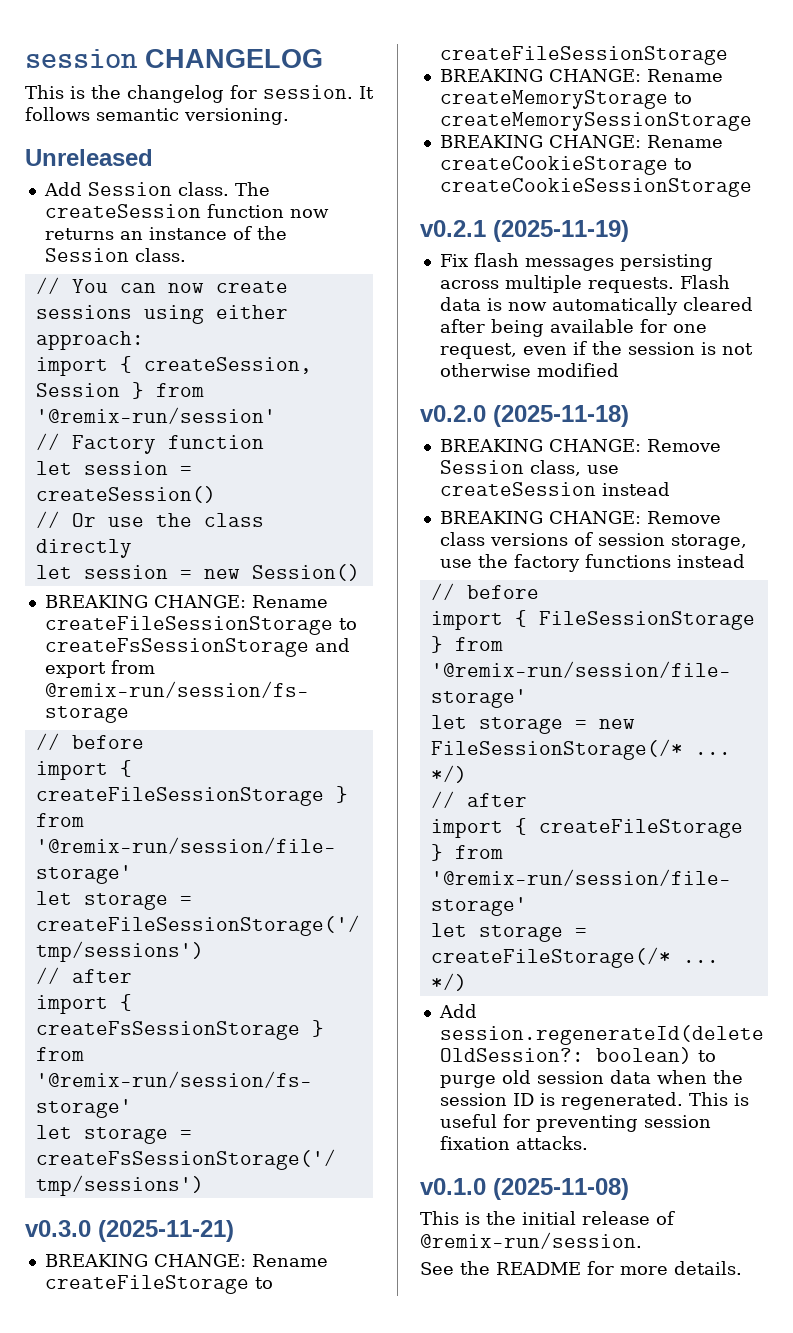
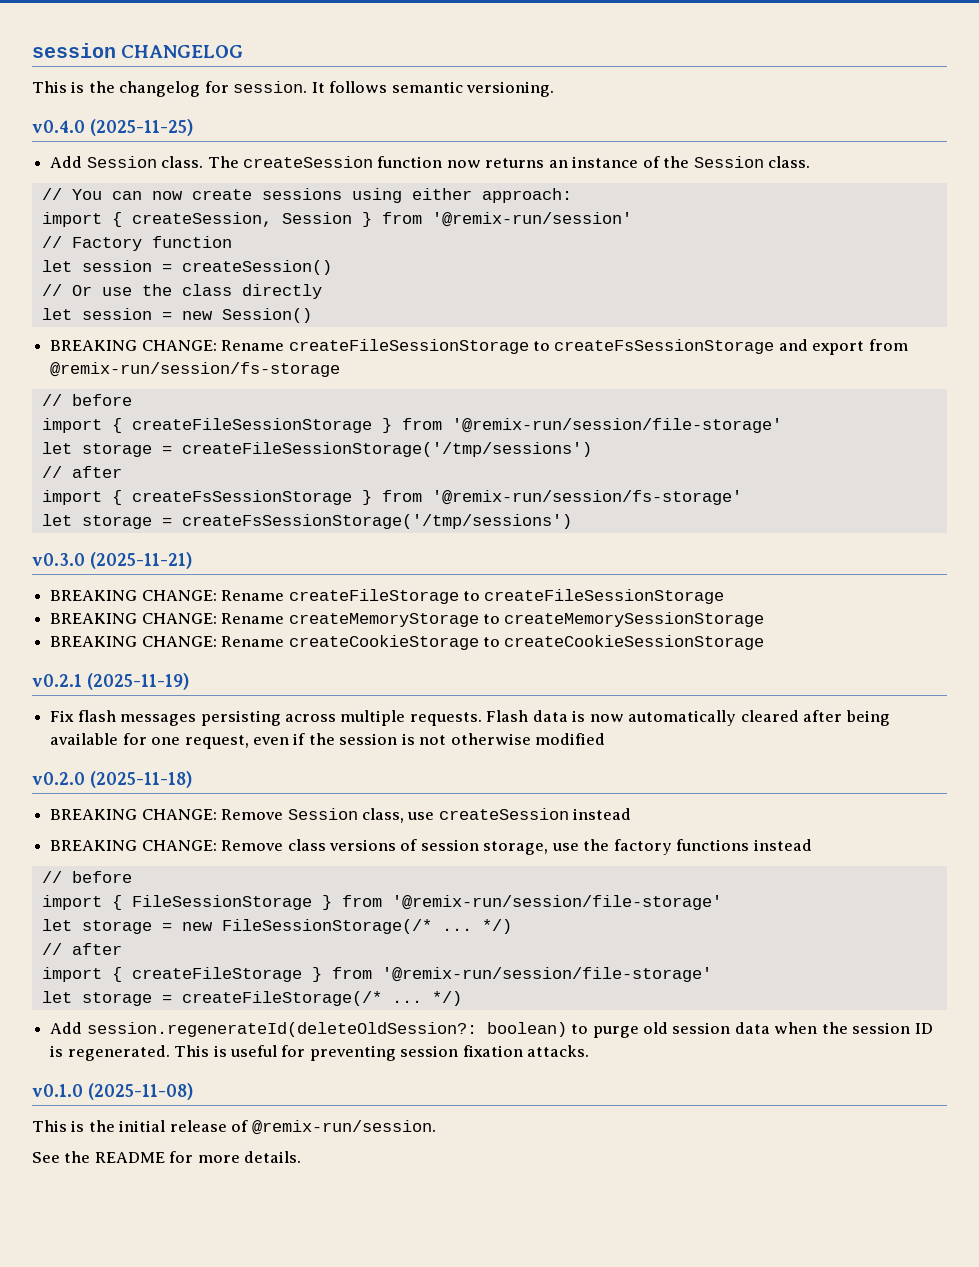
- Unreleased
+ v0.4.0 (2025-11-25)

